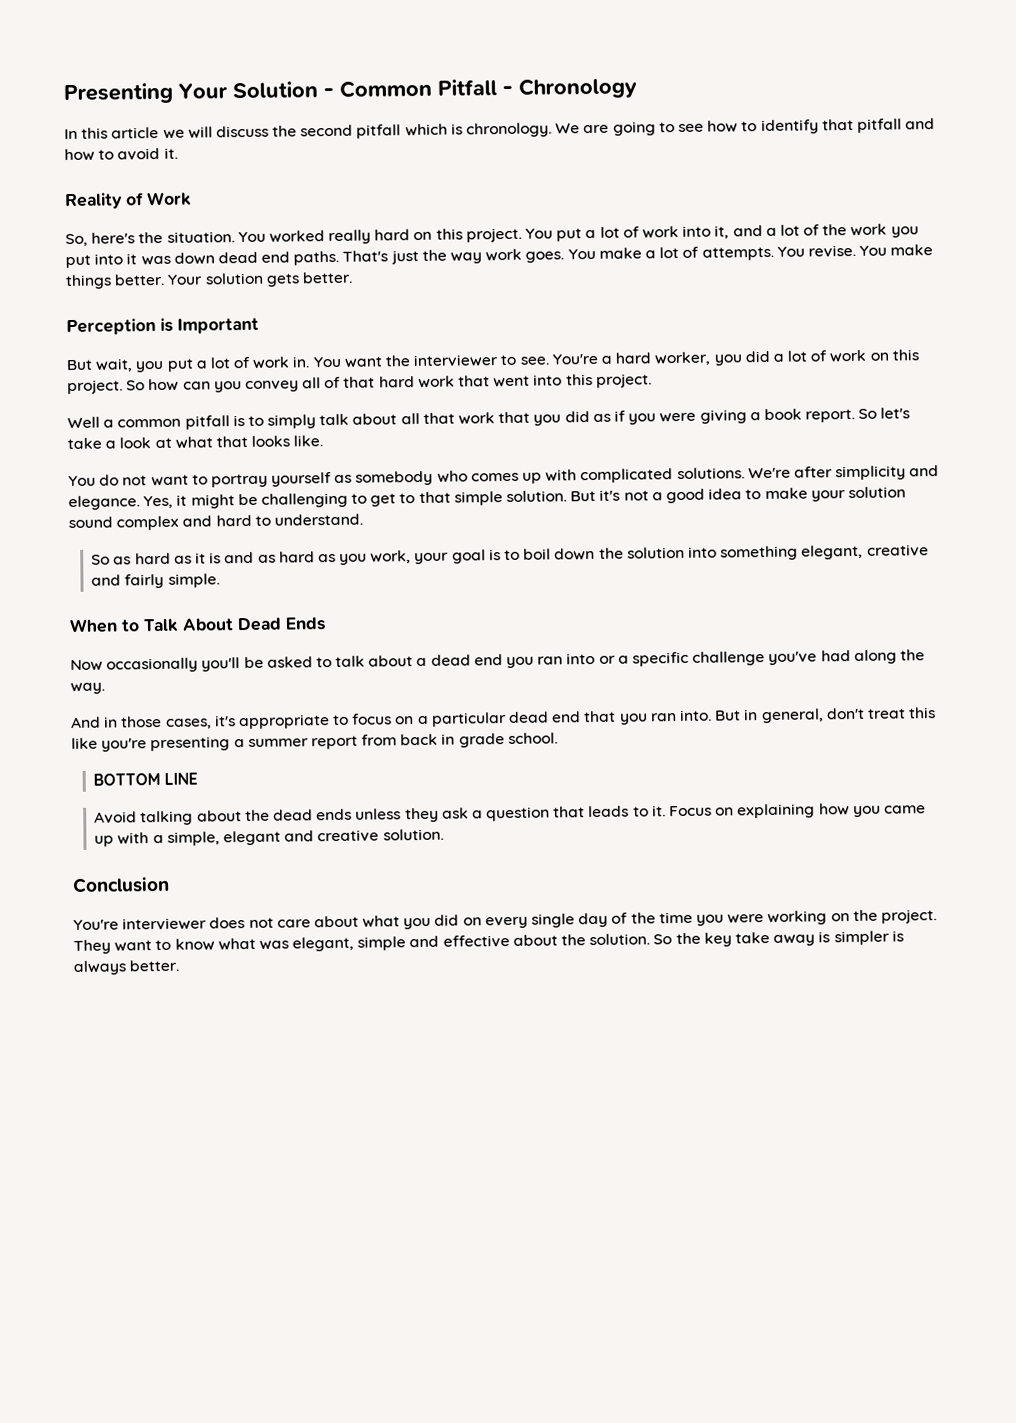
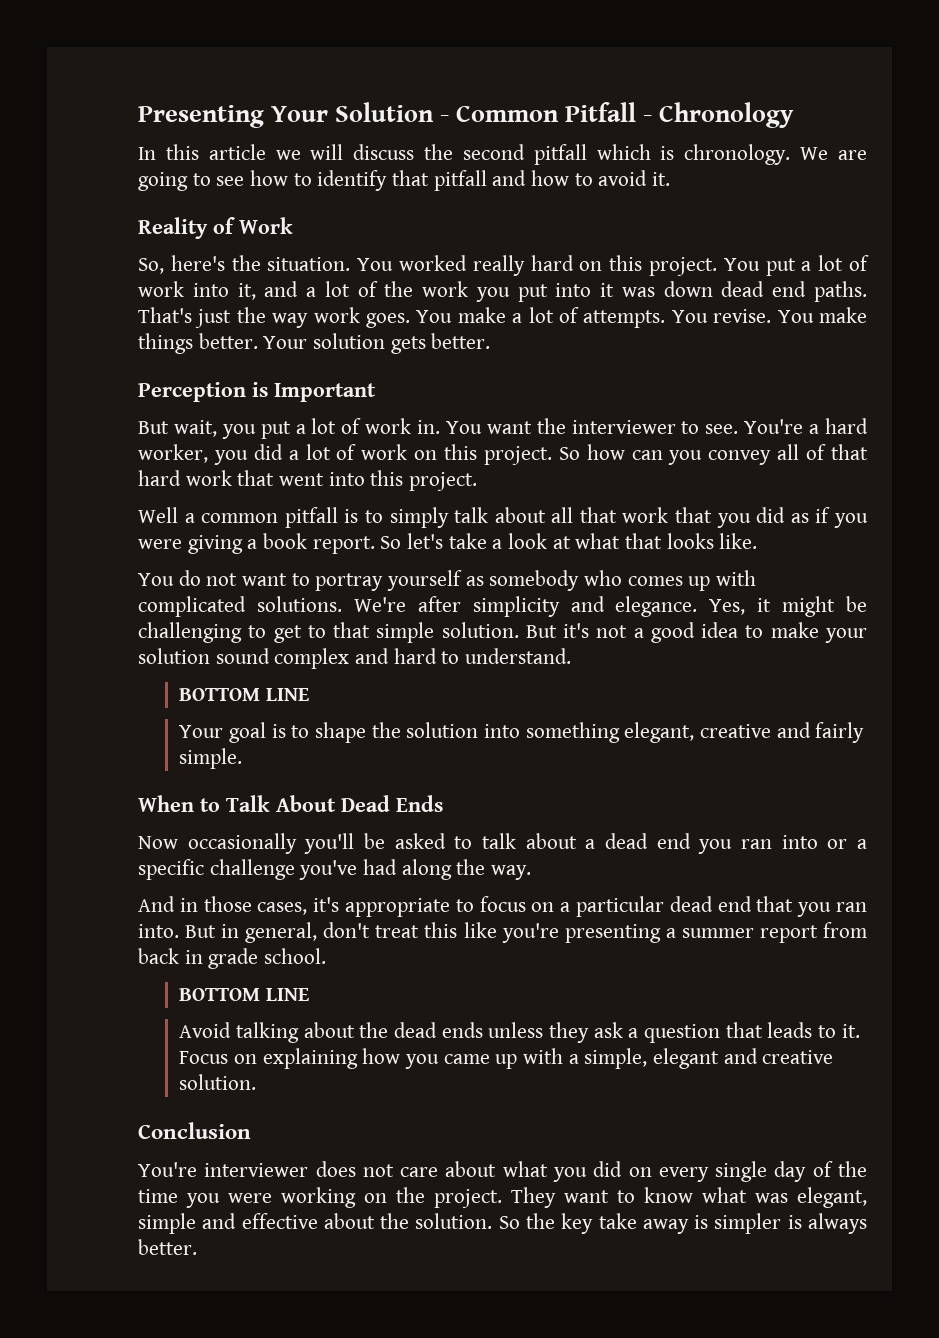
  But it's not a good idea to make your solution sound complex and hard to understand.
- So as hard as it is and as hard as you work, your goal is to boil down the solution into something elegant, creative and fairly simple.
+ BOTTOM LINE
+ Your goal is to shape the solution into something elegant, creative and fairly simple.

